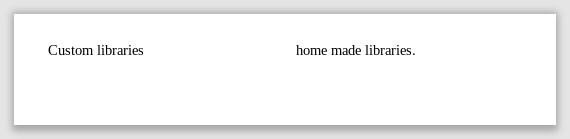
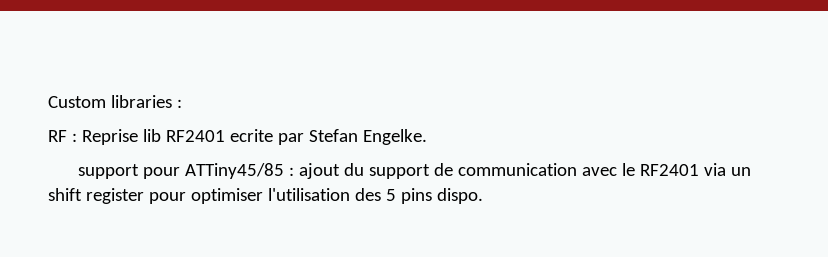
- Custom libraries
- home made libraries.
+ Custom libraries :
+ RF : Reprise lib RF2401 ecrite par Stefan Engelke.
+ support pour ATTiny45/85 : ajout du support de communication avec le RF2401 via un shift register pour optimiser l'utilisation des 5 pins dispo.

